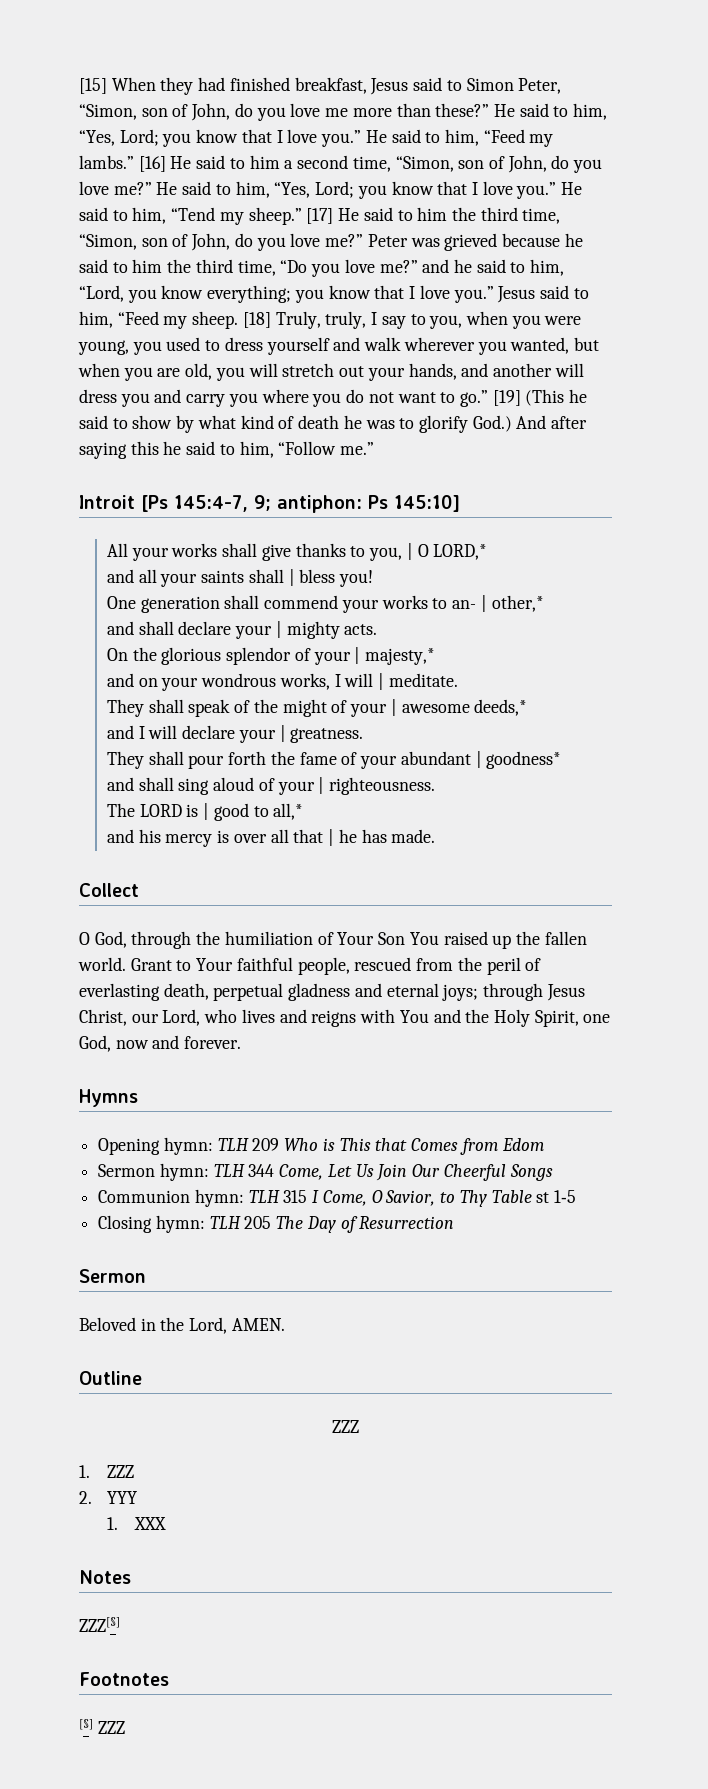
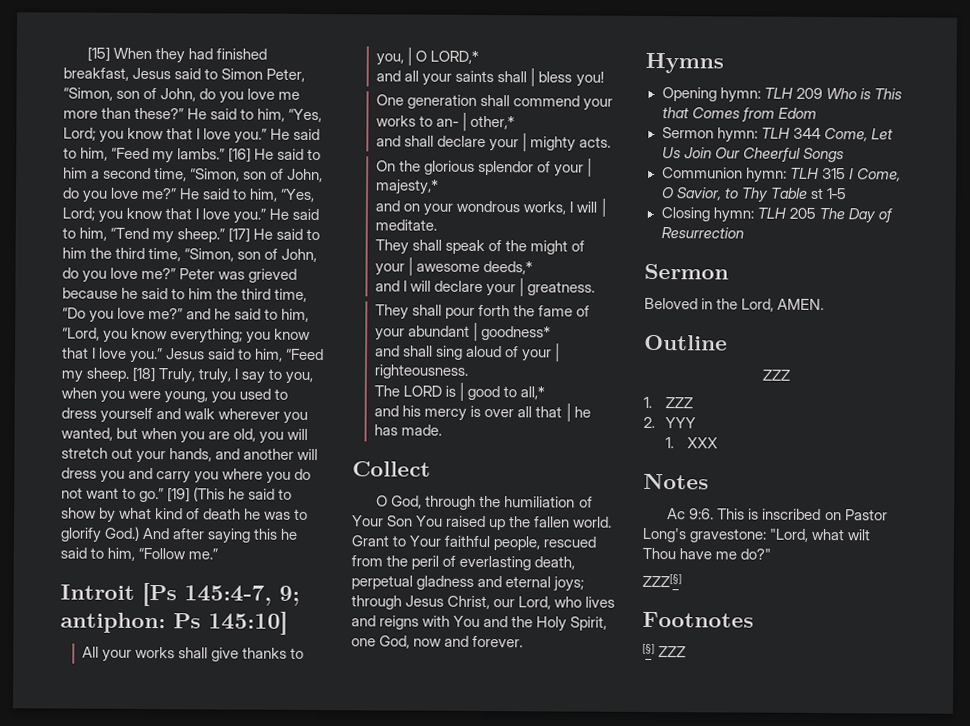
+ Ac 9:6. This is inscribed on Pastor Long's gravestone: "Lord, what wilt Thou have me do?"

